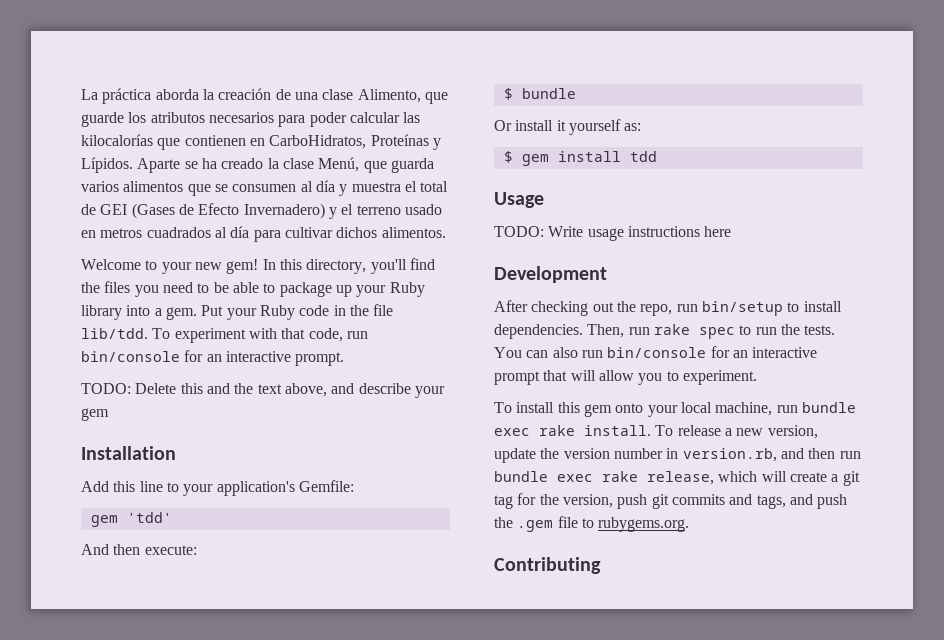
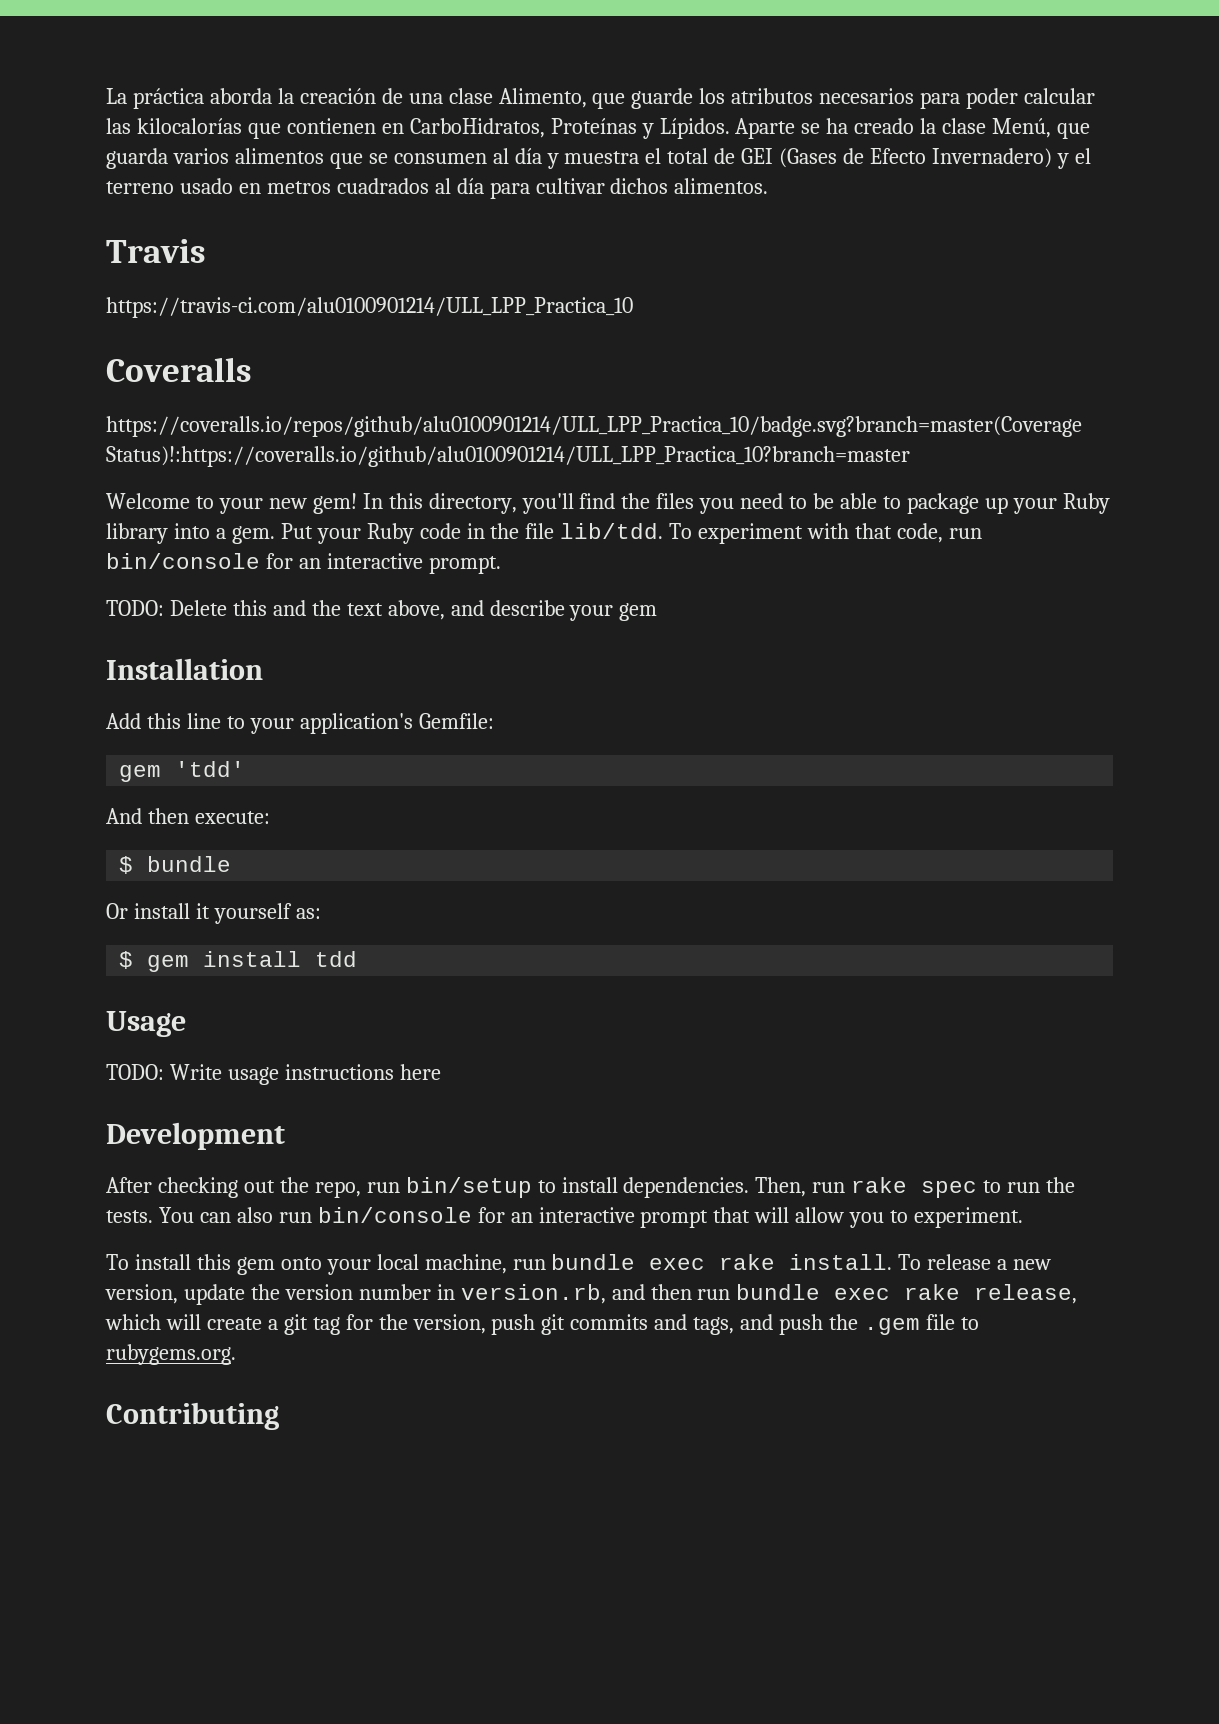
+ Travis
+ https://travis-ci.com/alu0100901214/ULL_LPP_Practica_10
+ Coveralls
+ https://coveralls.io/repos/github/alu0100901214/ULL_LPP_Practica_10/badge.svg?branch=master(Coverage Status)!:https://coveralls.io/github/alu0100901214/ULL_LPP_Practica_10?branch=master

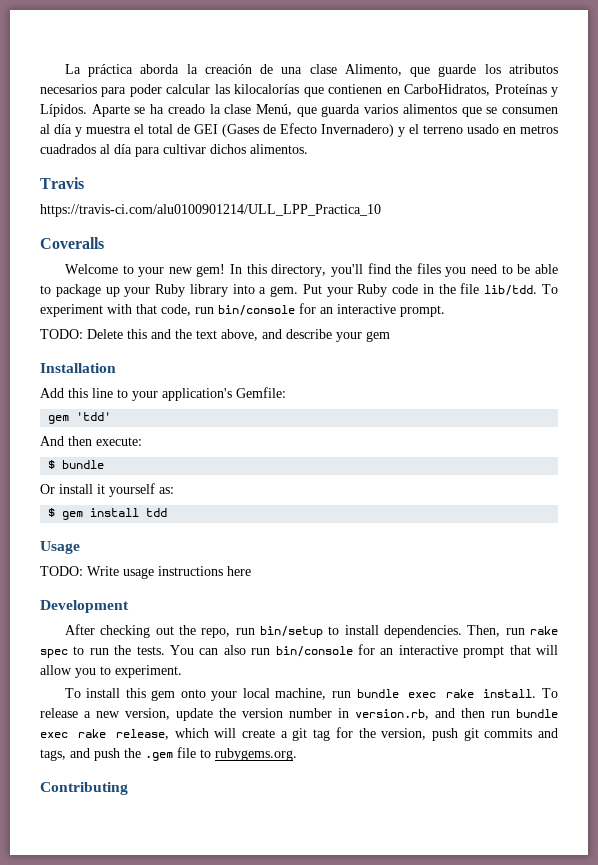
- https://coveralls.io/repos/github/alu0100901214/ULL_LPP_Practica_10/badge.svg?branch=master(Coverage Status)!:https://coveralls.io/github/alu0100901214/ULL_LPP_Practica_10?branch=master

